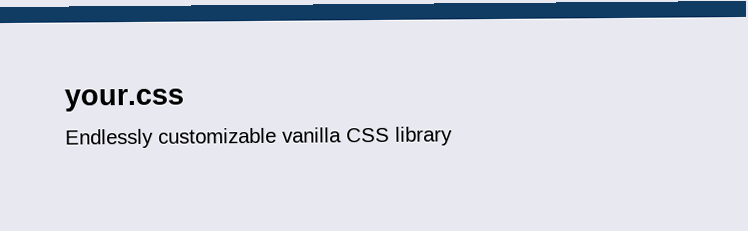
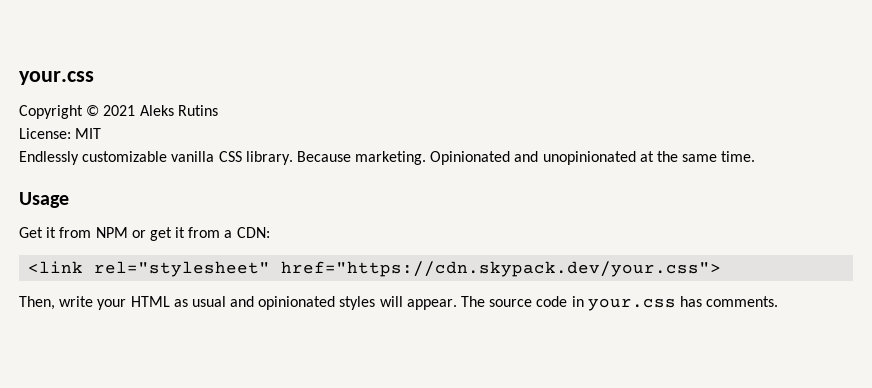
- Endlessly customizable vanilla CSS library
+ Copyright © 2021 Aleks Rutins
+ License: MIT
+ Endlessly customizable vanilla CSS library. Because marketing. Opinionated and unopinionated at the same time.
+ Usage
+ Get it from NPM or get it from a CDN:
+ <link rel="stylesheet" href="https://cdn.skypack.dev/your.css">
+ Then, write your HTML as usual and opinionated styles will appear. The source code in your.css has comments.

